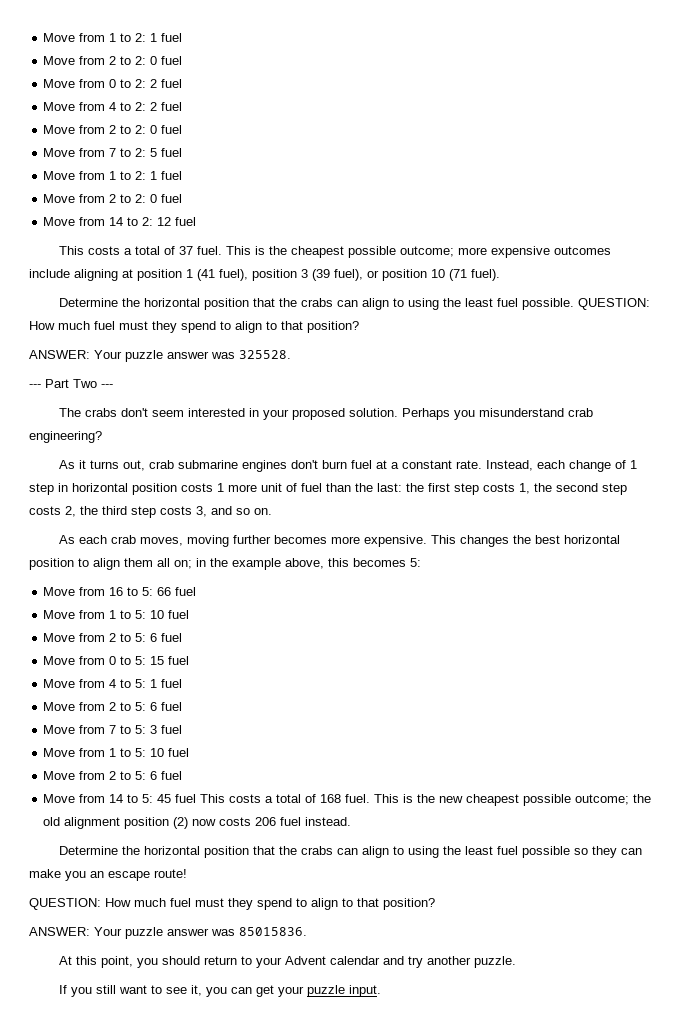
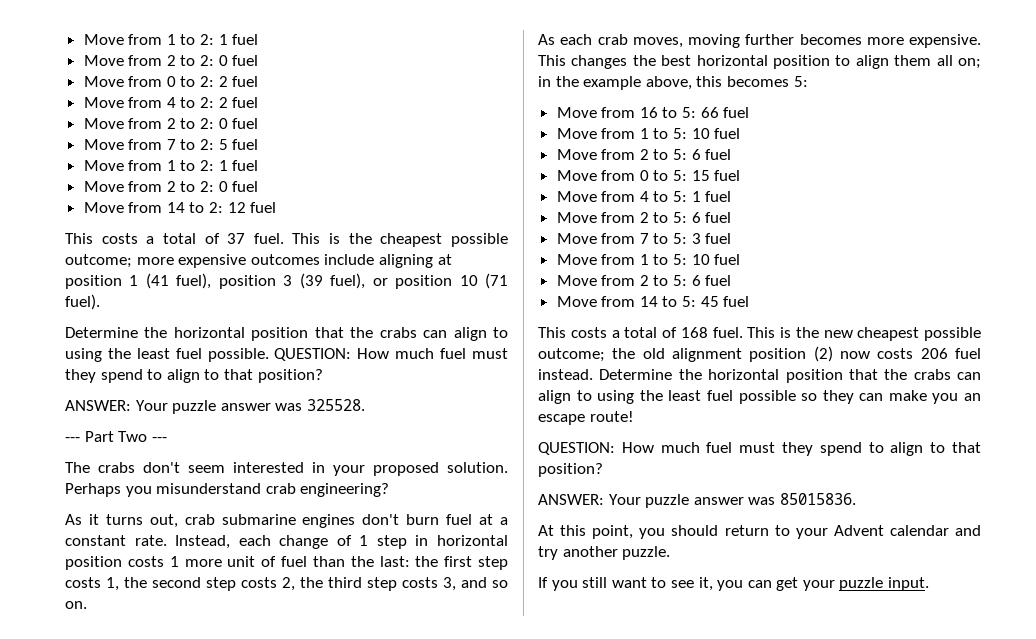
- Move from 14 to 5: 45 fuel This costs a total of 168 fuel.
+ Move from 14 to 5: 45 fuel
+ This costs a total of 168 fuel.
- This is the new cheapest possible outcome; the old alignment position (2) now costs 206 fuel instead.
- Determine the horizontal position that the crabs can align to using the least fuel possible so they can make you an escape route!
+ This is the new cheapest possible outcome; the old alignment position (2) now costs 206 fuel instead. Determine the horizontal position that the crabs can align to using the least fuel possible so they can make you an escape route!

